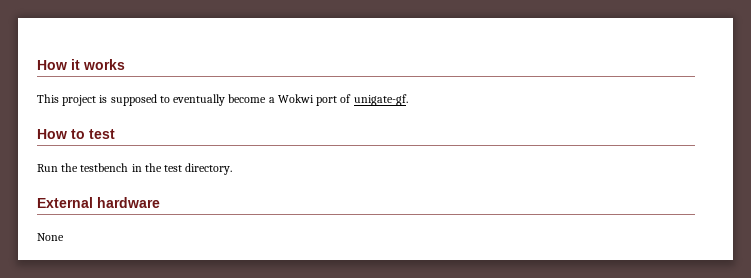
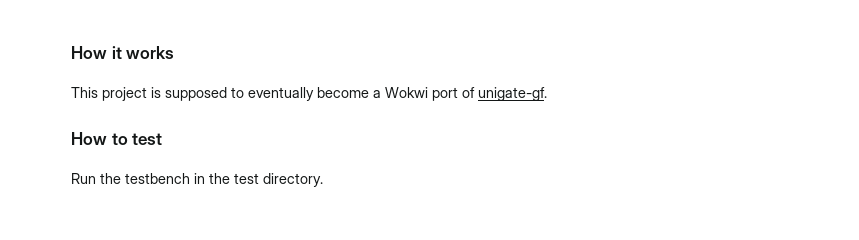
- External hardware
- None

